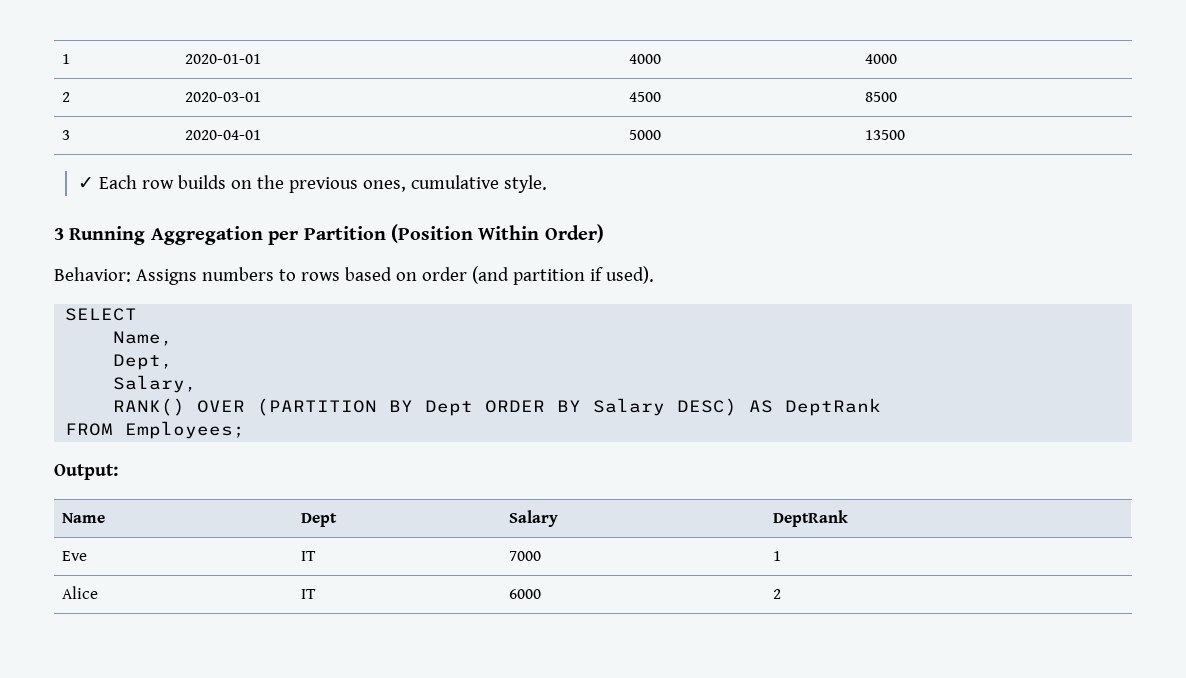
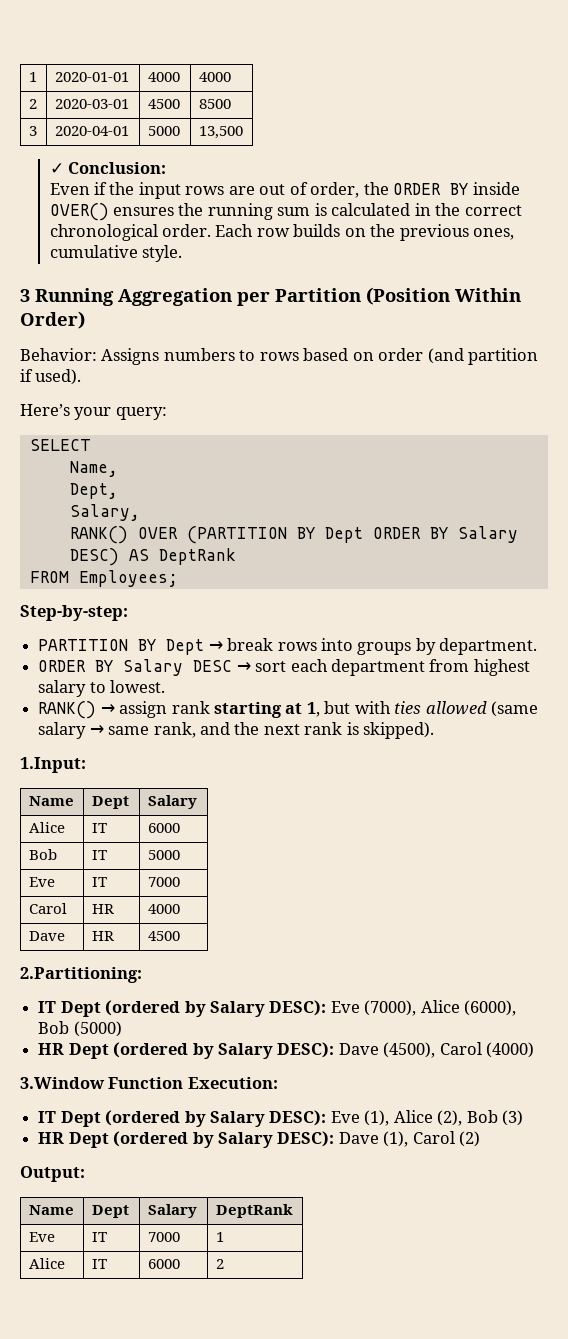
- 3 | 2020-04-01 | 5000 | 13500
+ 3 | 2020-04-01 | 5000 | 13,500
- ✓ Each row builds on the previous ones, cumulative style.
+ ✓ Conclusion:
+ Even if the input rows are out of order, the ORDER BY inside OVER() ensures the running sum is calculated in the correct chronological order. Each row builds on the previous ones, cumulative style.
+ Here’s your query:
+ Step-by-step:
+ PARTITION BY Dept → break rows into groups by department.
+ ORDER BY Salary DESC → sort each department from highest salary to lowest.
+ RANK() → assign rank starting at 1, but with ties allowed (same salary → same rank, and the next rank is skipped).
+ 1.Input:
+ Name | Dept | Salary
+ Alice | IT | 6000
+ Bob | IT | 5000
+ Eve | IT | 7000
+ Carol | HR | 4000
+ Dave | HR | 4500
+ 2.Partitioning:
+ IT Dept (ordered by Salary DESC): Eve (7000), Alice (6000), Bob (5000)
+ HR Dept (ordered by Salary DESC): Dave (4500), Carol (4000)
+ 3.Window Function Execution:
+ IT Dept (ordered by Salary DESC): Eve (1), Alice (2), Bob (3)
+ HR Dept (ordered by Salary DESC): Dave (1), Carol (2)

